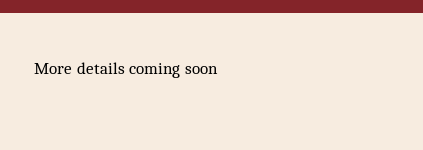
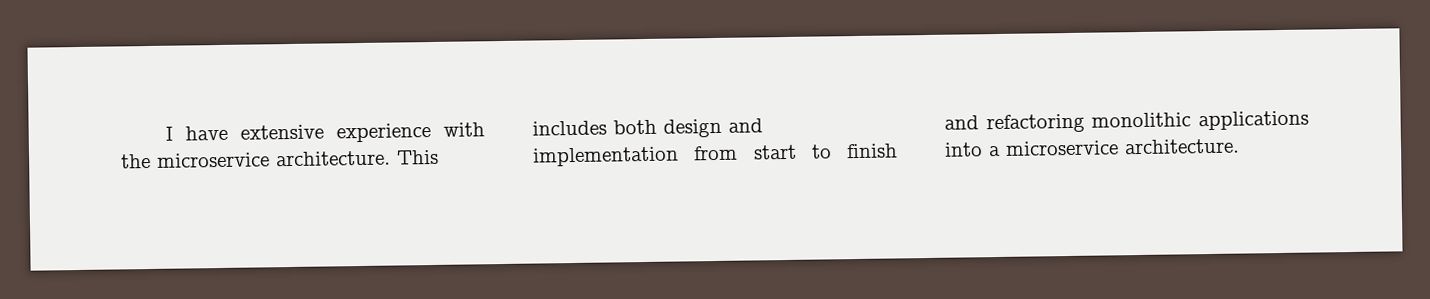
- More details coming soon
+ I have extensive experience with the microservice architecture. This includes both design and implementation from start to finish and refactoring monolithic applications into a microservice architecture.

